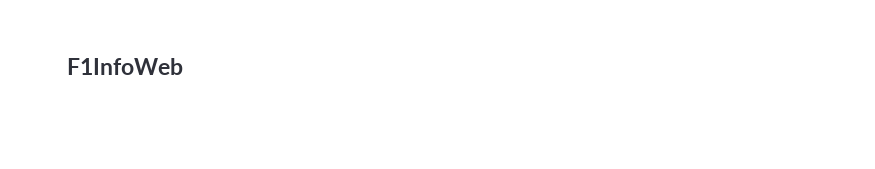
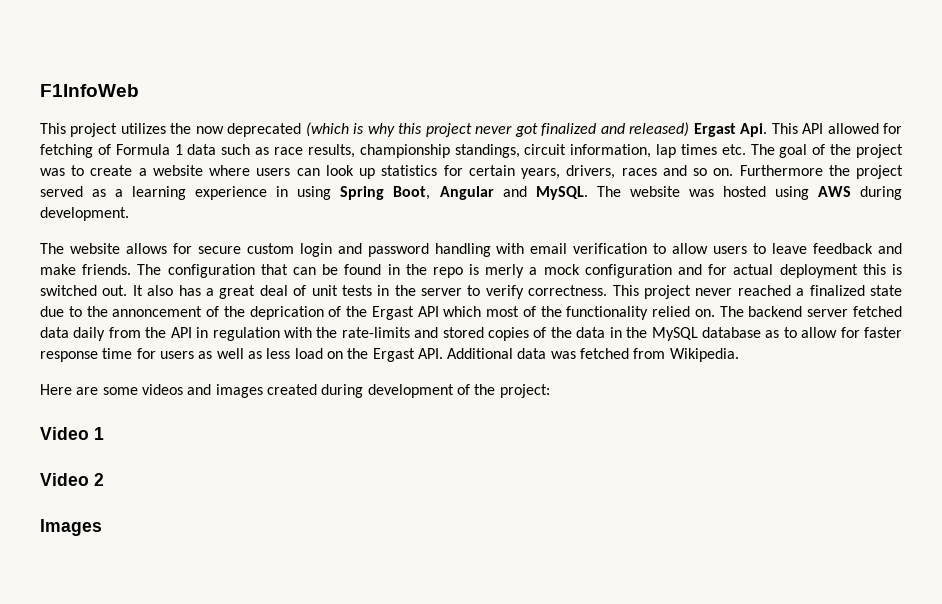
+ This project utilizes the now deprecated (which is why this project never got finalized and released) Ergast Api. This API allowed for fetching of Formula 1 data such as race results, championship standings, circuit information, lap times etc. The goal of the project was to create a website where users can look up statistics for certain years, drivers, races and so on. Furthermore the project served as a learning experience in using Spring Boot, Angular and MySQL. The website was hosted using AWS during development.
+ The website allows for secure custom login and password handling with email verification to allow users to leave feedback and make friends. The configuration that can be found in the repo is merly a mock configuration and for actual deployment this is switched out. It also has a great deal of unit tests in the server to verify correctness. This project never reached a finalized state due to the annoncement of the deprication of the Ergast API which most of the functionality relied on. The backend server fetched data daily from the API in regulation with the rate-limits and stored copies of the data in the MySQL database as to allow for faster response time for users as well as less load on the Ergast API. Additional data was fetched from Wikipedia.
+ Here are some videos and images created during development of the project:
+ Video 1
+ Video 2
+ Images

